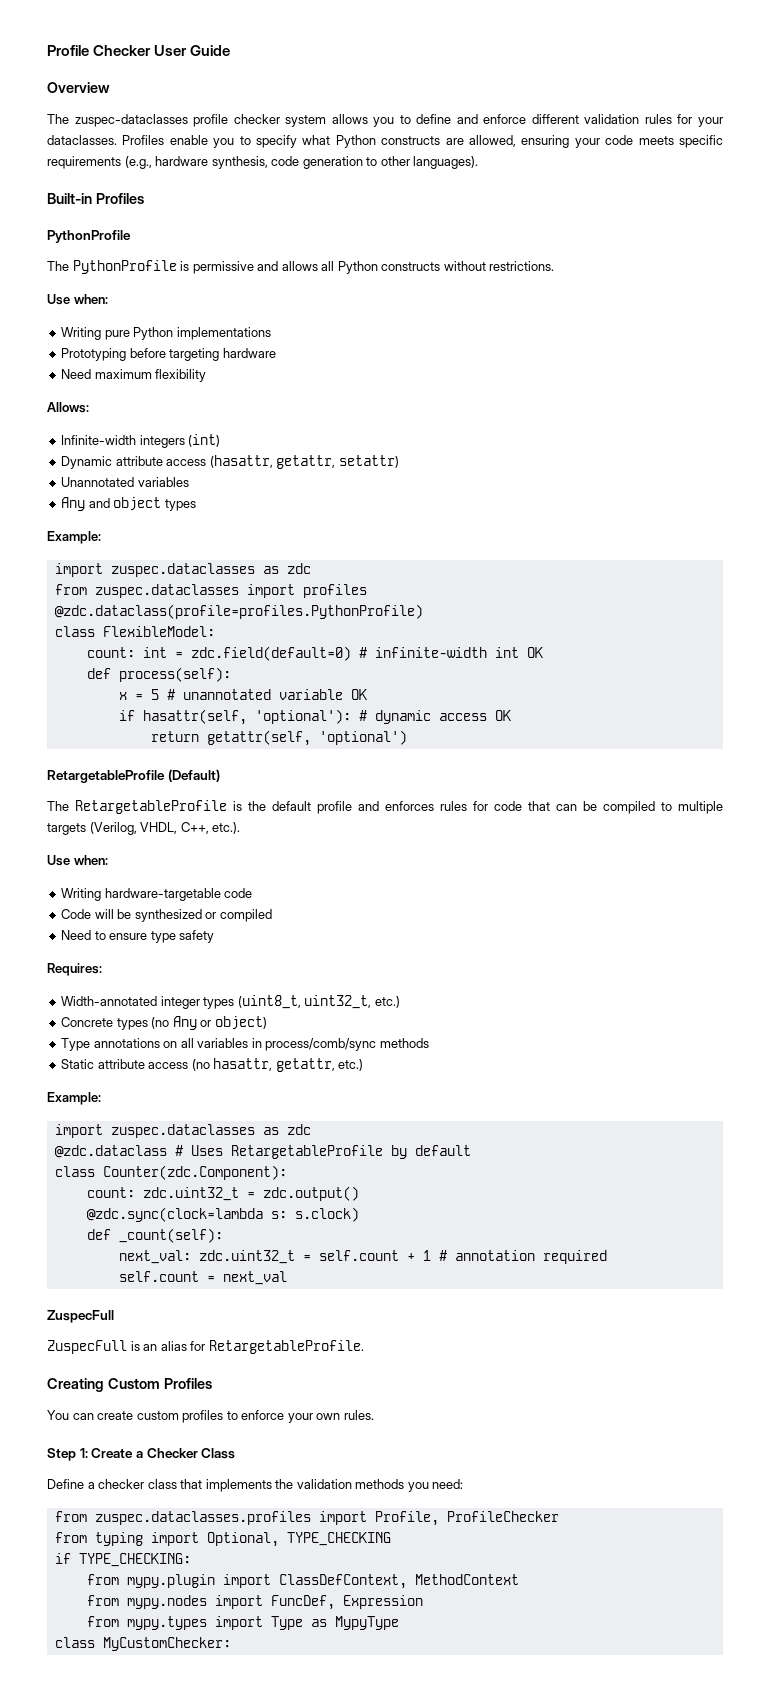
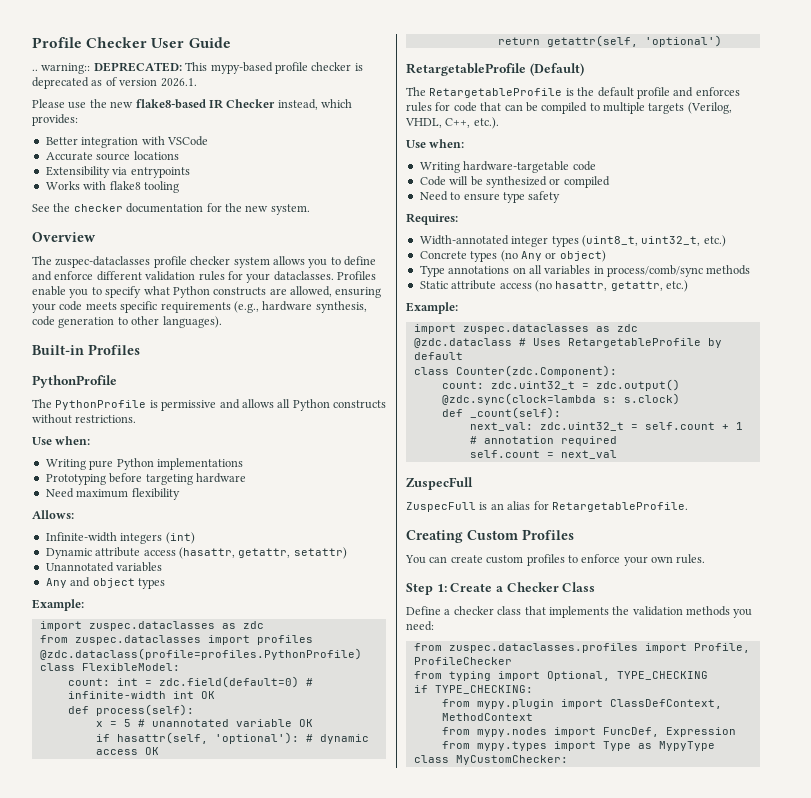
+ .. warning:: DEPRECATED: This mypy-based profile checker is deprecated as of version 2026.1.
+ Please use the new flake8-based IR Checker instead, which provides:
+ Better integration with VSCode
+ Accurate source locations
+ Extensibility via entrypoints
+ Works with flake8 tooling
+ See the checker documentation for the new system.

